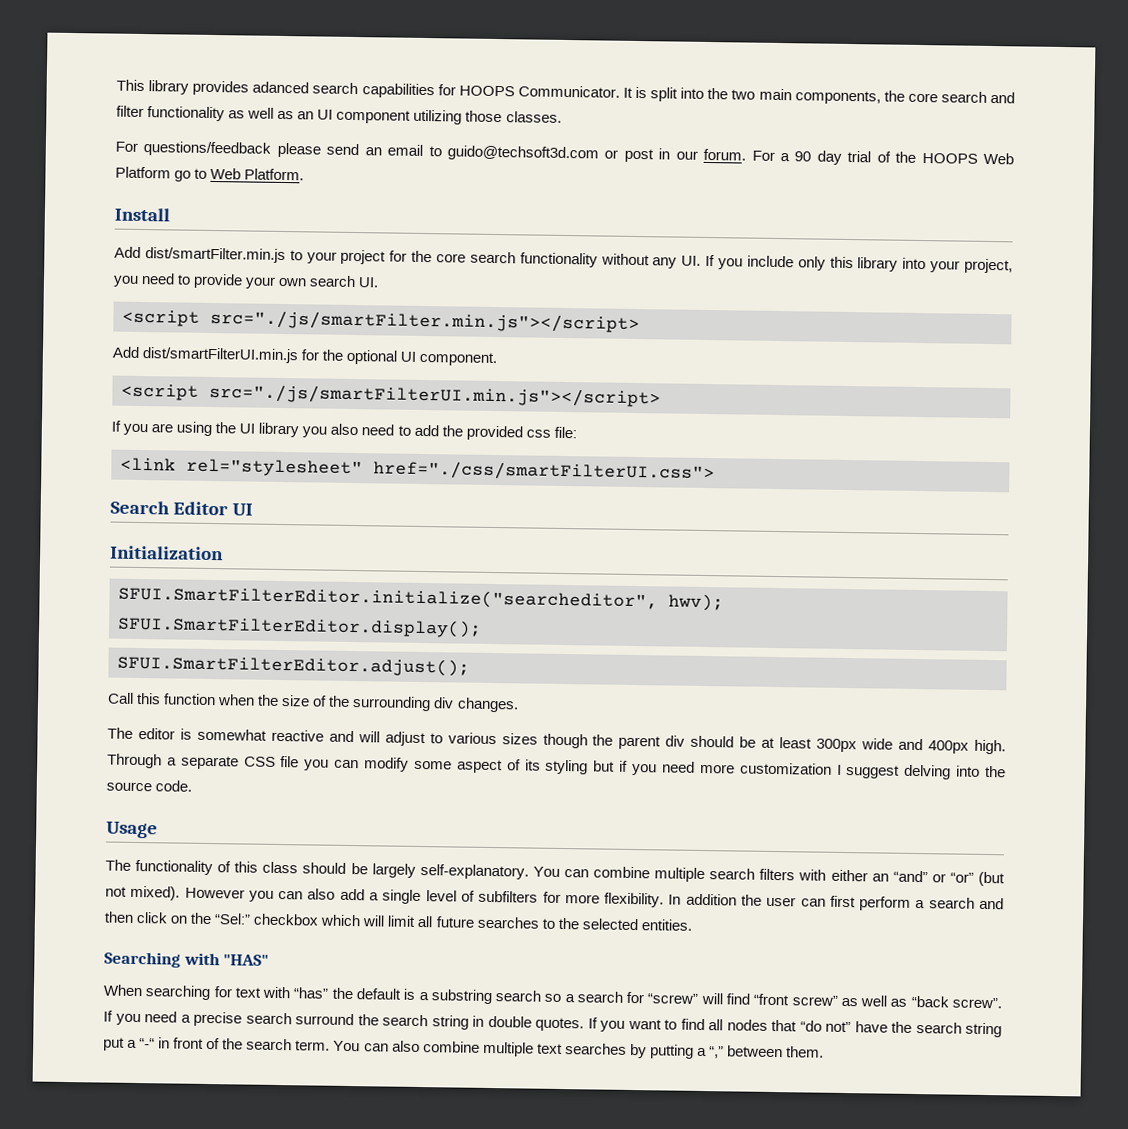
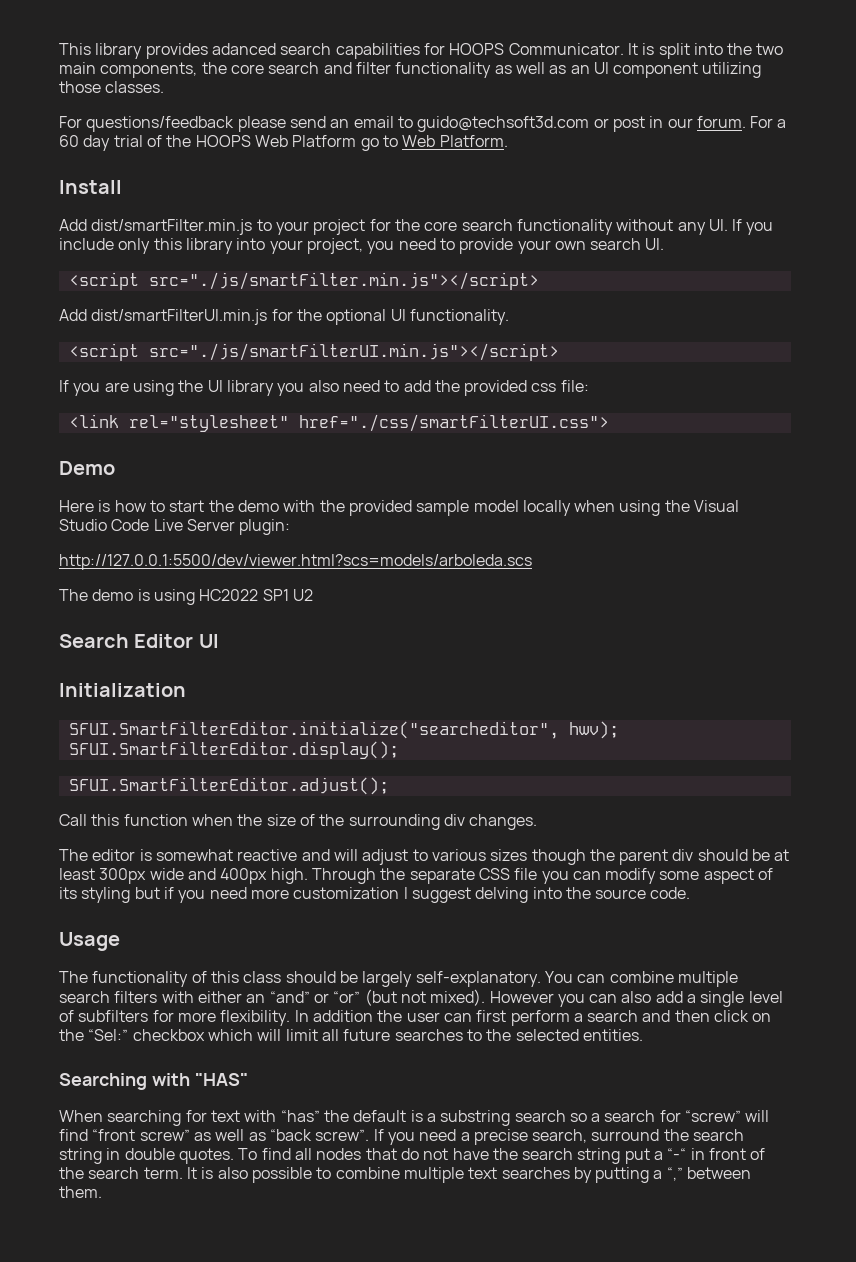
- For a 90 day trial of the HOOPS Web Platform go to Web Platform.
+ For a 60 day trial of the HOOPS Web Platform go to Web Platform.
- Add dist/smartFilterUI.min.js for the optional UI component.
+ Add dist/smartFilterUI.min.js for the optional UI functionality.
+ Demo
+ Here is how to start the demo with the provided sample model locally when using the Visual Studio Code Live Server plugin:
+ http://127.0.0.1:5500/dev/viewer.html?scs=models/arboleda.scs
+ The demo is using HC2022 SP1 U2
- Through a separate CSS file you can modify some aspect of its styling but if you need more customization I suggest delving into the source code.
+ Through the separate CSS file you can modify some aspect of its styling but if you need more customization I suggest delving into the source code.
- If you need a precise search surround the search string in double quotes.
+ If you need a precise search, surround the search string in double quotes.
- If you want to find all nodes that “do not” have the search string put a “-“ in front of the search term.
+ To find all nodes that do not have the search string put a “-“ in front of the search term.
- You can also combine multiple text searches by putting a “,” between them.
+ It is also possible to combine multiple text searches by putting a “,” between them.

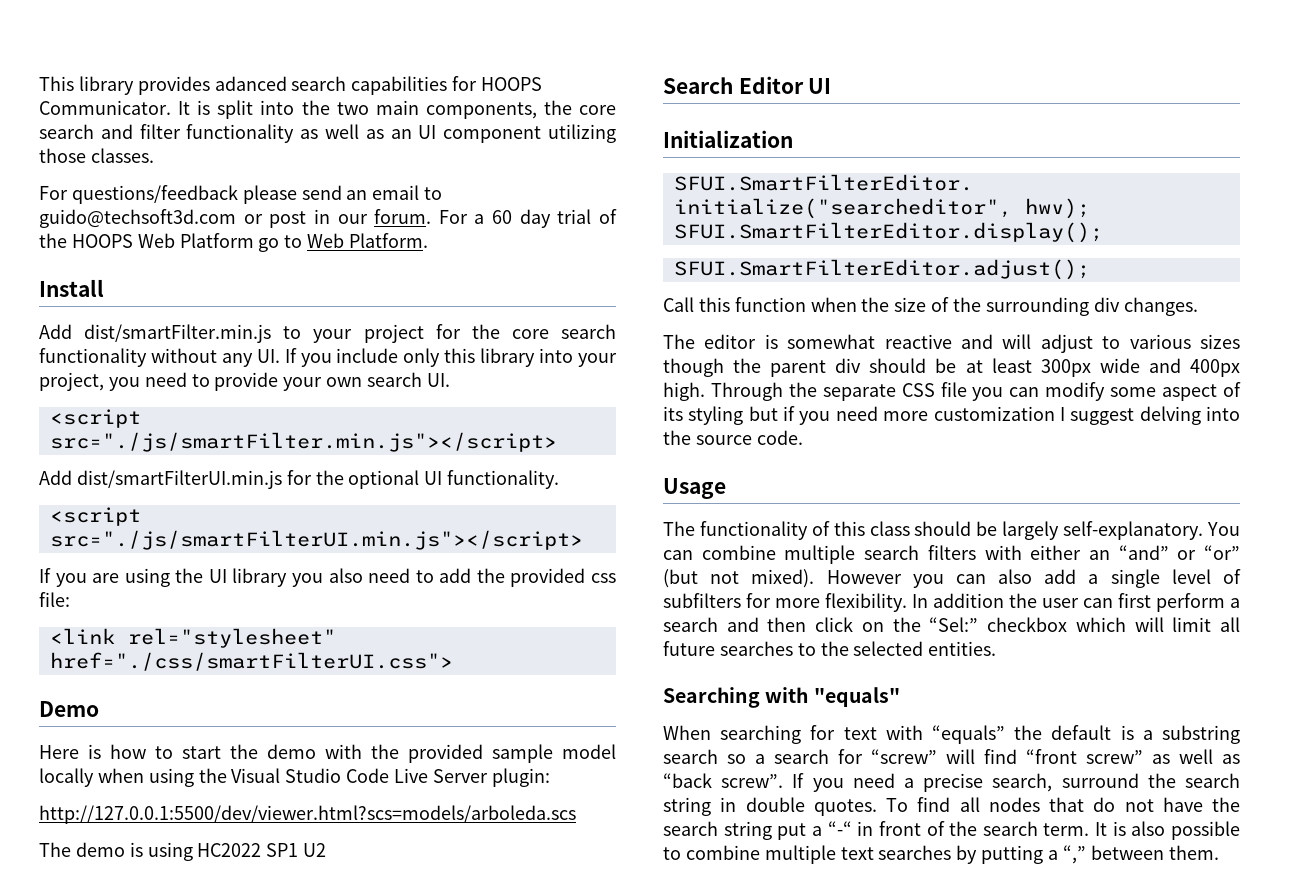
- Searching with "HAS"
+ Searching with "equals"
- When searching for text with “has” the default is a substring search so a search for “screw” will find “front screw” as well as “back screw”.
+ When searching for text with “equals” the default is a substring search so a search for “screw” will find “front screw” as well as “back screw”.

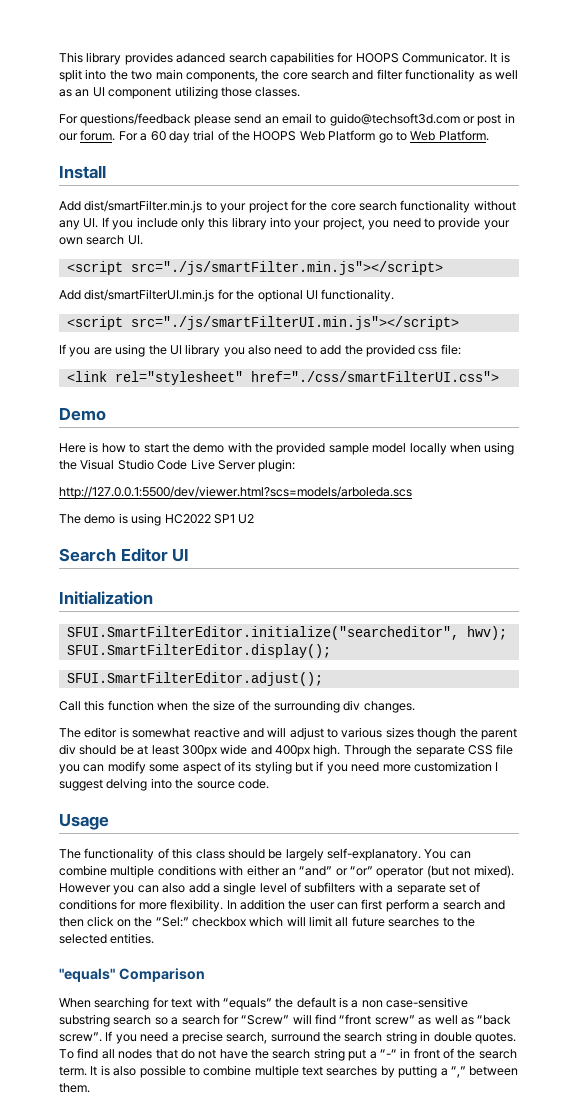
- You can combine multiple search filters with either an “and” or “or” (but not mixed).
+ You can combine multiple conditions with either an “and” or “or” operator (but not mixed).
- However you can also add a single level of subfilters for more flexibility.
+ However you can also add a single level of subfilters with a separate set of conditions for more flexibility.
- Searching with "equals"
+ "equals" Comparison
- When searching for text with “equals” the default is a substring search so a search for “screw” will find “front screw” as well as “back screw”.
+ When searching for text with “equals” the default is a non case-sensitive substring search so a search for “Screw” will find “front screw” as well as “back screw”.

